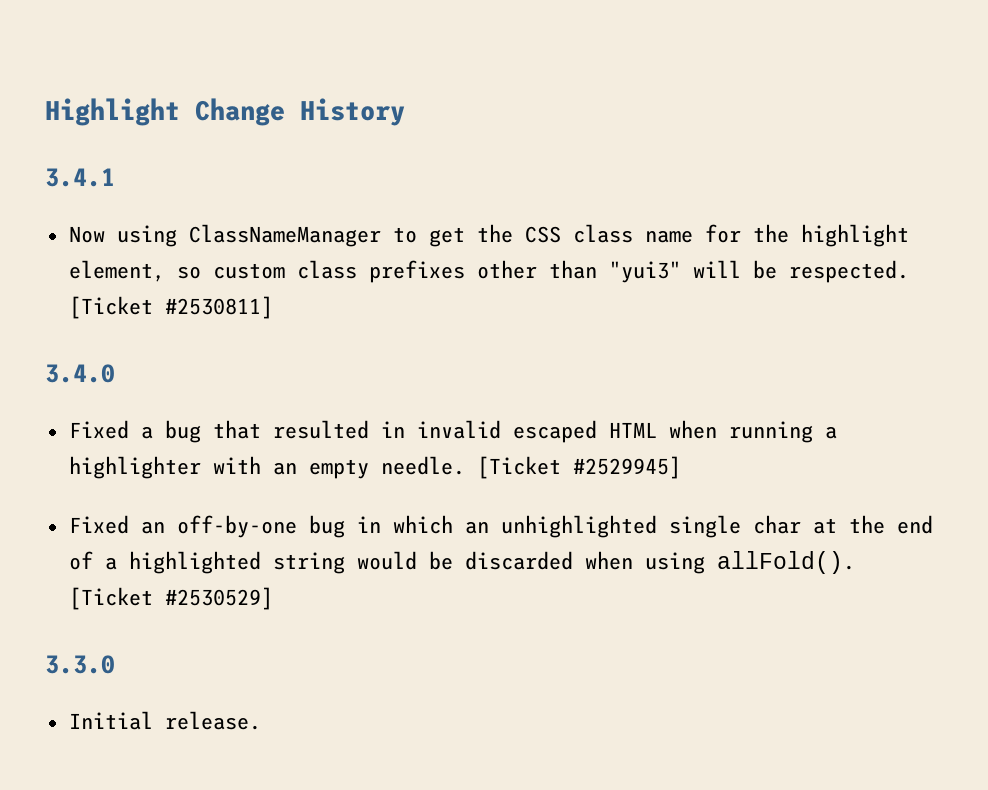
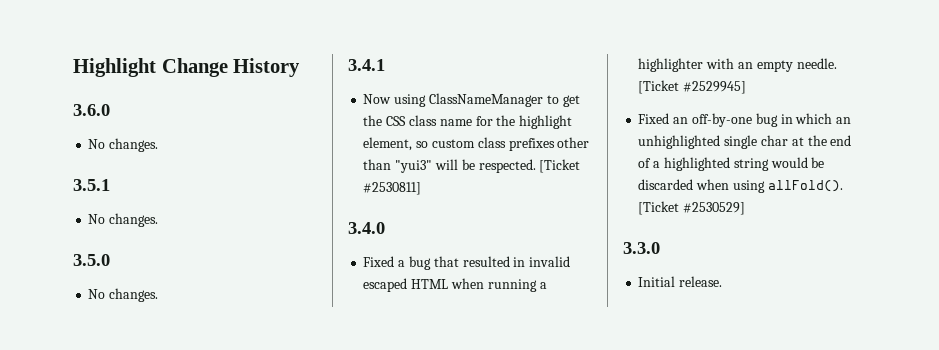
+ 3.6.0
+ No changes.
+ 3.5.1
+ No changes.
+ 3.5.0
+ No changes.

